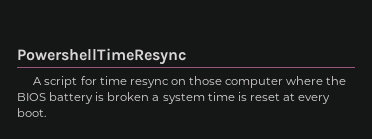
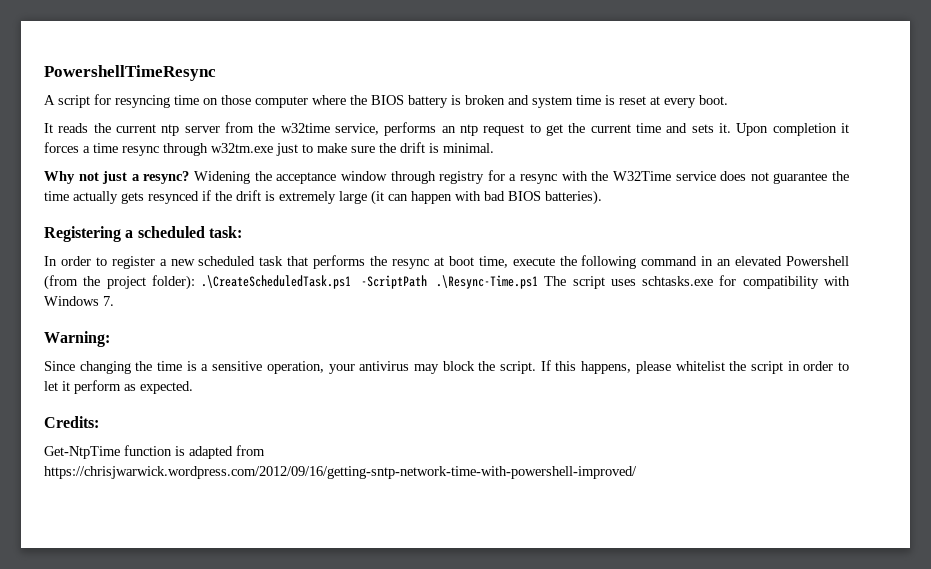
- A script for time resync on those computer where the BIOS battery is broken a system time is reset at every boot.
+ A script for resyncing time on those computer where the BIOS battery is broken and system time is reset at every boot.
+ It reads the current ntp server from the w32time service, performs an ntp request to get the current time and sets it. Upon completion it forces a time resync through w32tm.exe just to make sure the drift is minimal.
+ Why not just a resync? Widening the acceptance window through registry for a resync with the W32Time service does not guarantee the time actually gets resynced if the drift is extremely large (it can happen with bad BIOS batteries).
+ Registering a scheduled task:
+ In order to register a new scheduled task that performs the resync at boot time, execute the following command in an elevated Powershell (from the project folder): .\CreateScheduledTask.ps1 -ScriptPath .\Resync-Time.ps1 The script uses schtasks.exe for compatibility with Windows 7.
+ Warning:
+ Since changing the time is a sensitive operation, your antivirus may block the script. If this happens, please whitelist the script in order to let it perform as expected.
+ Credits:
+ Get-NtpTime function is adapted from https://chrisjwarwick.wordpress.com/2012/09/16/getting-sntp-network-time-with-powershell-improved/

